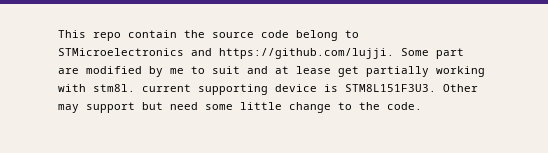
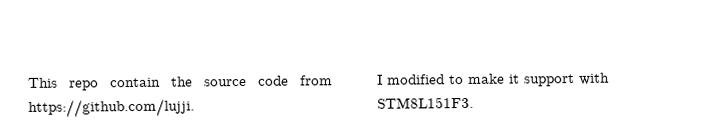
- This repo contain the source code belong to STMicroelectronics and https://github.com/lujji. Some part are modified by me to suit and at lease get partially working with stm8l. current supporting device is STM8L151F3U3. Other may support but need some little change to the code.
+ This repo contain the source code from https://github.com/lujji.
+ I modified to make it support with STM8L151F3.

